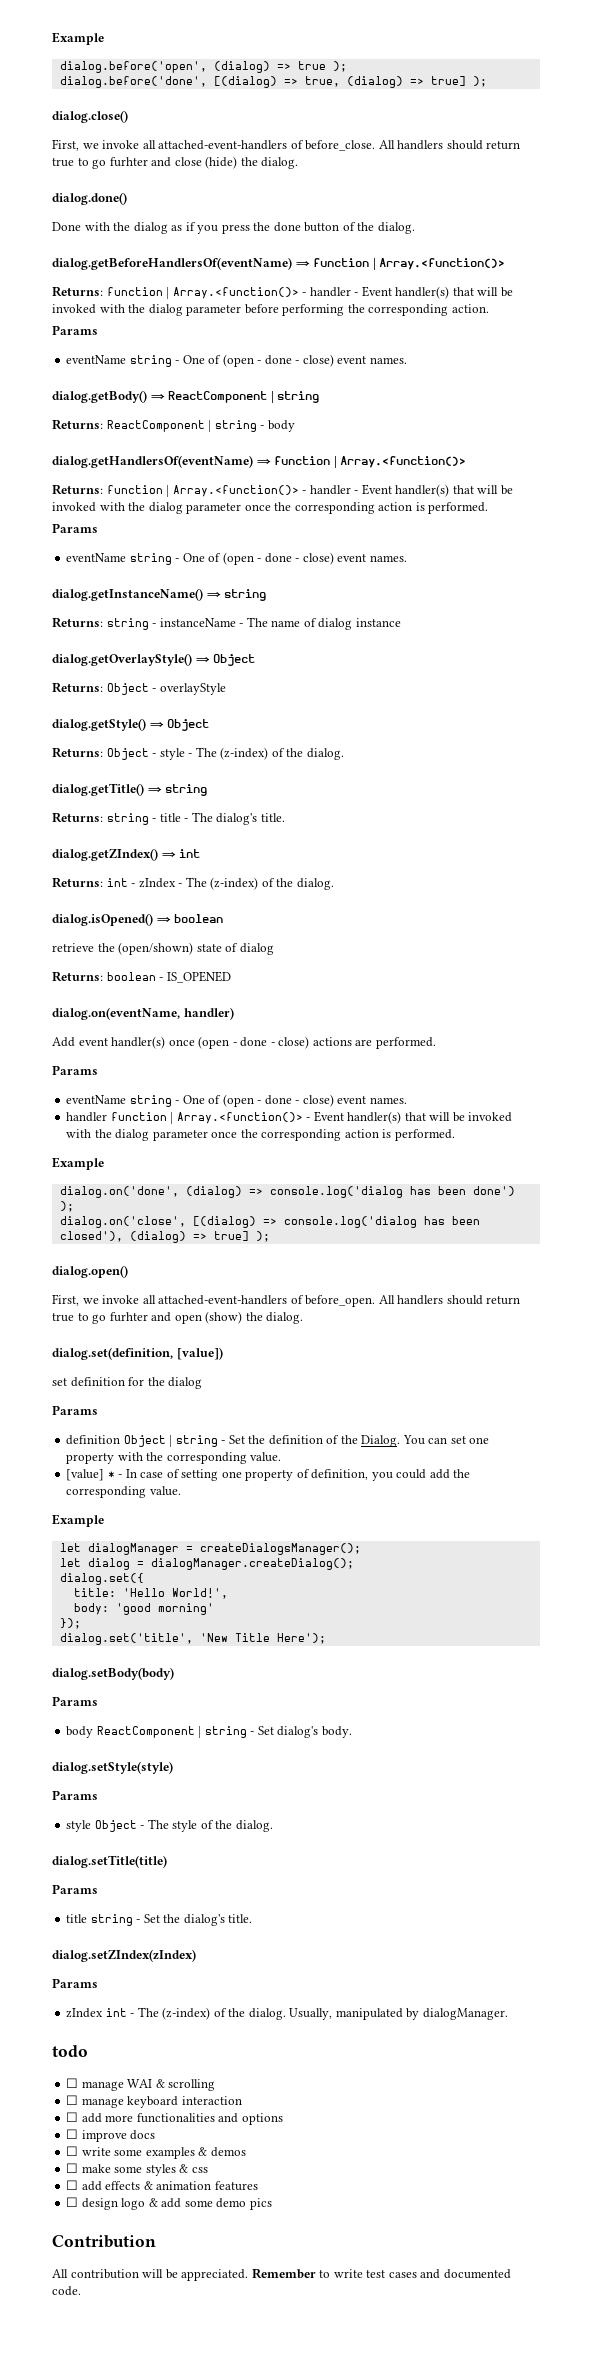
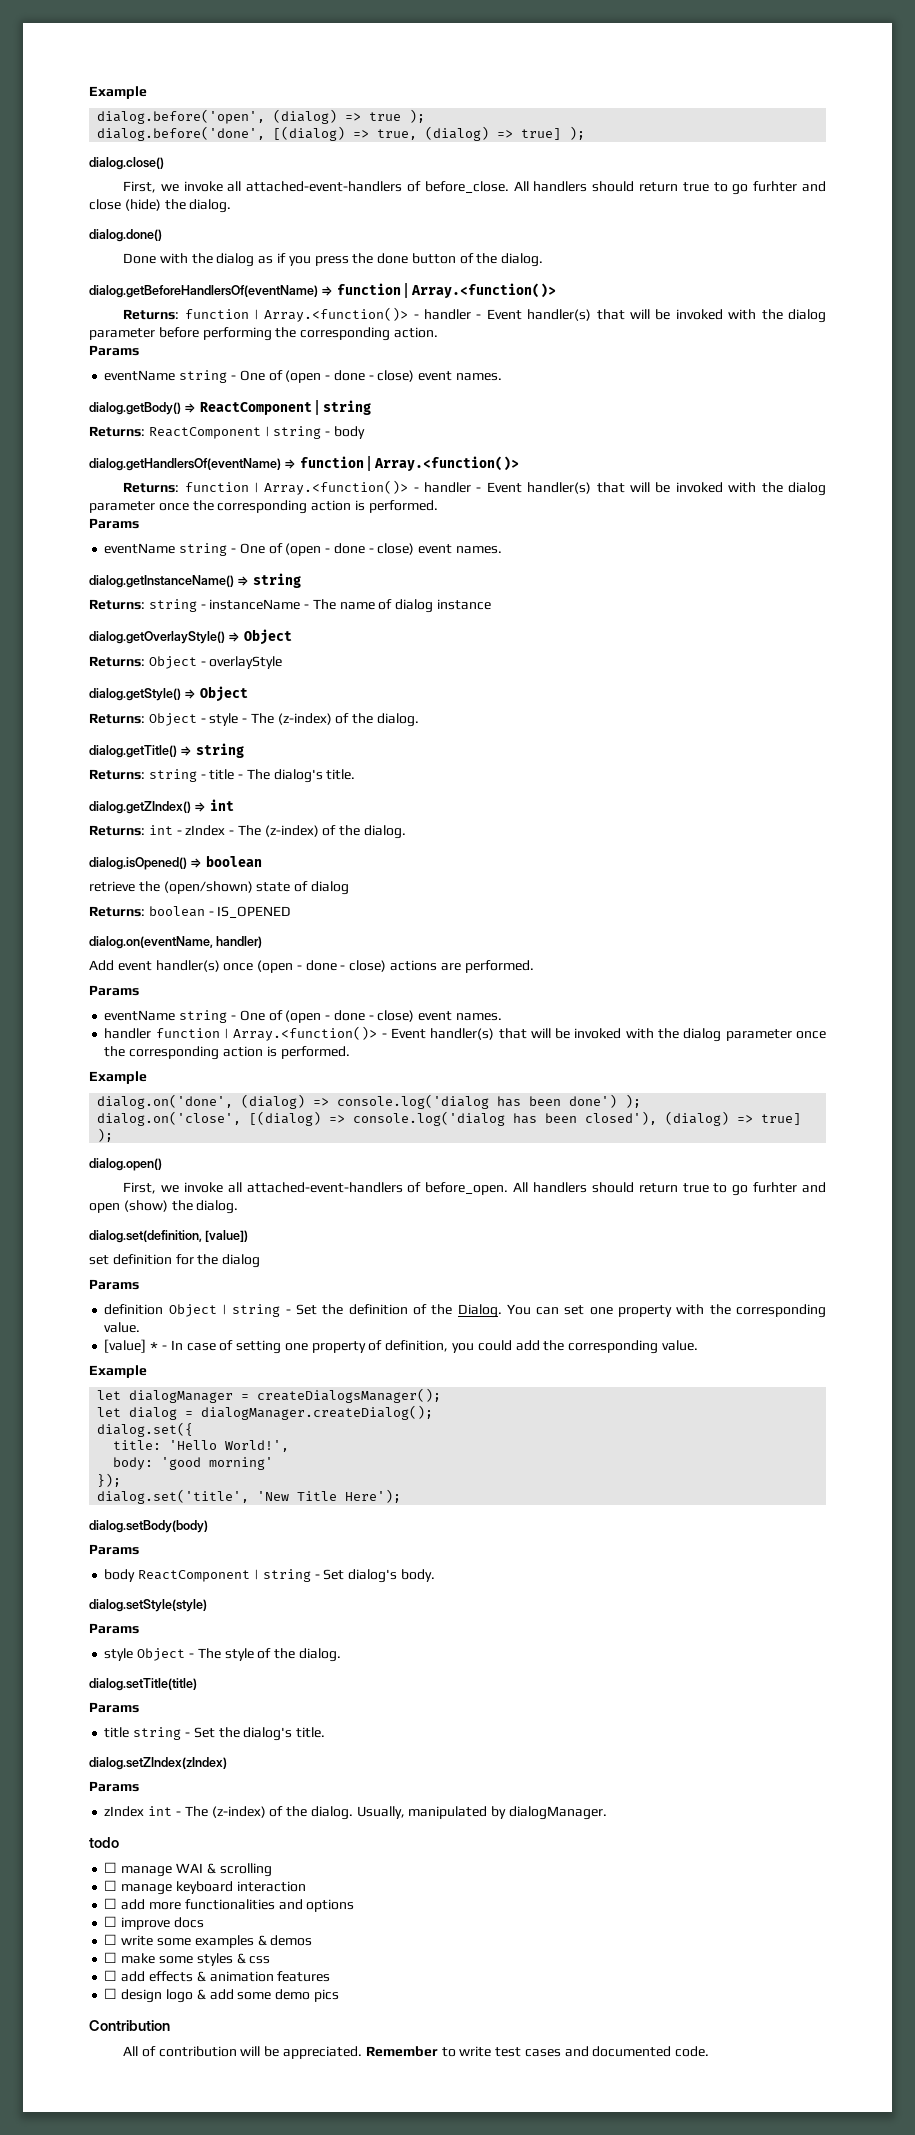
- All contribution will be appreciated.
+ All of contribution will be appreciated.

